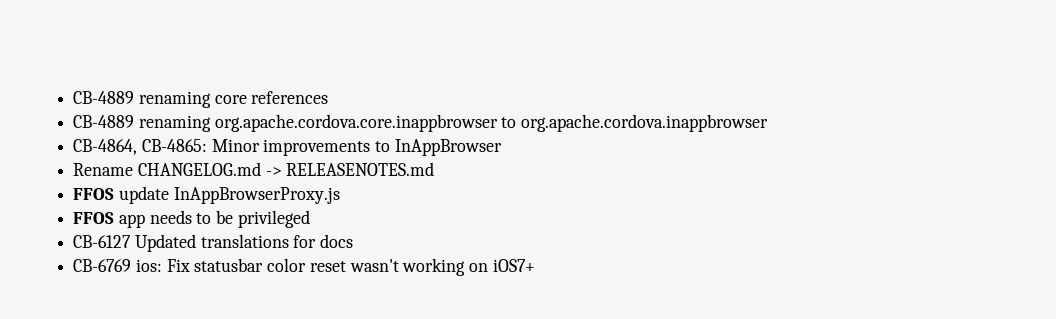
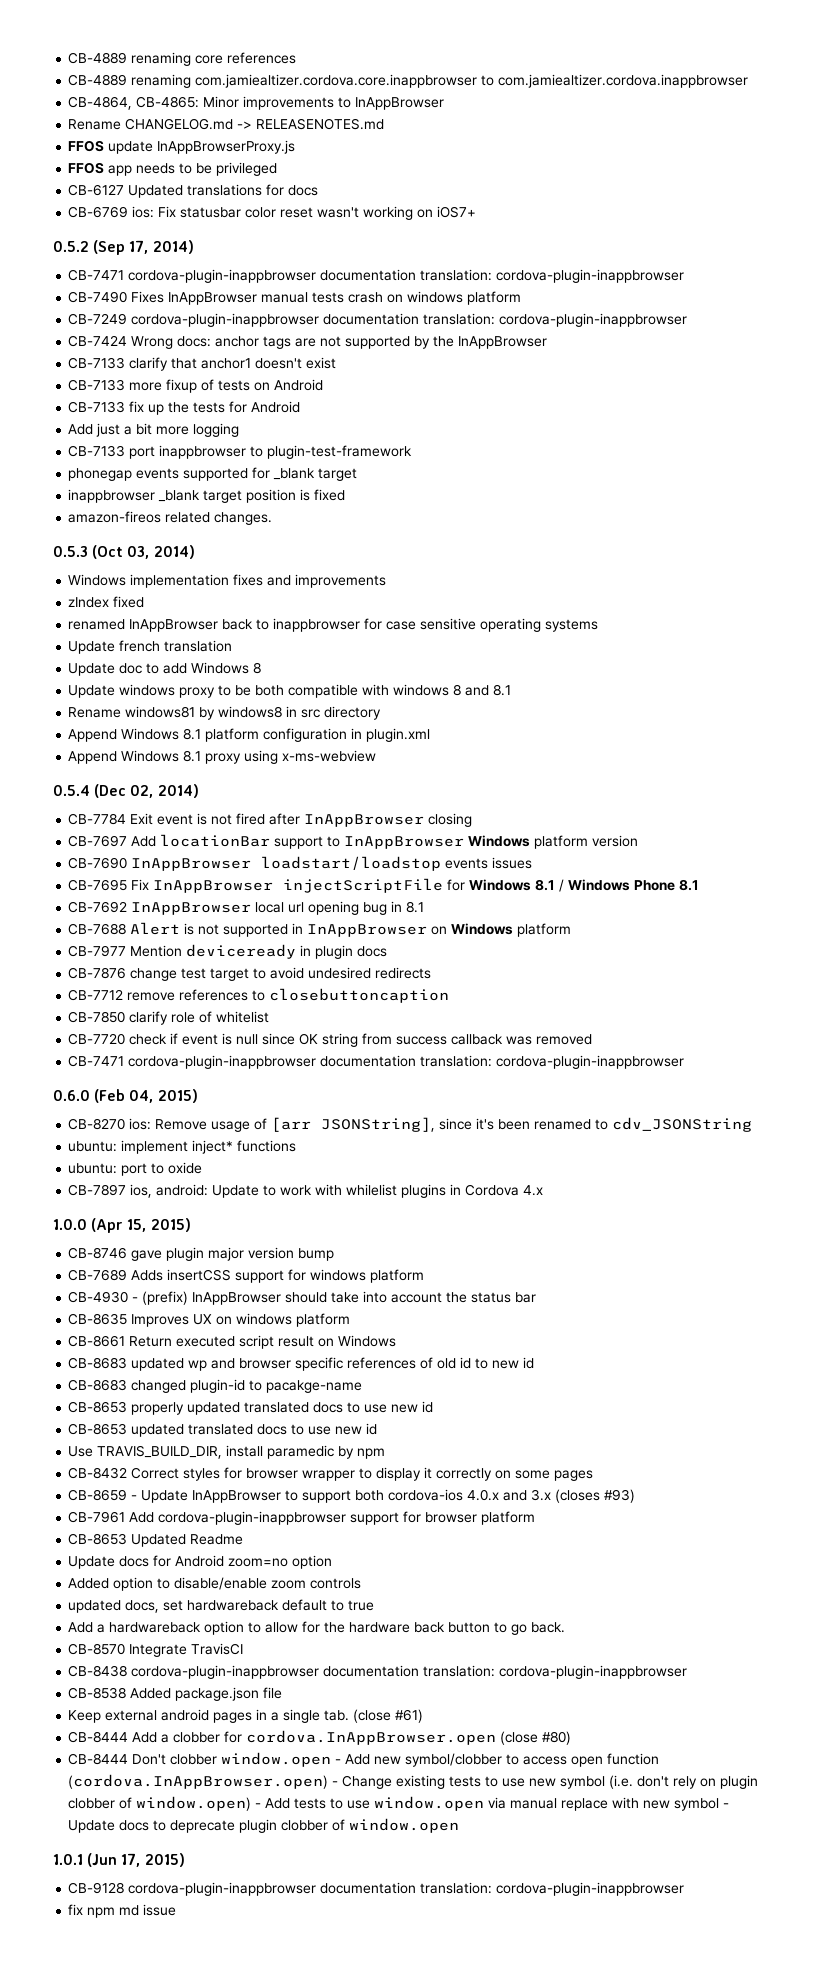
- CB-4889 renaming org.apache.cordova.core.inappbrowser to org.apache.cordova.inappbrowser
+ CB-4889 renaming com.jamiealtizer.cordova.core.inappbrowser to com.jamiealtizer.cordova.inappbrowser
+ 0.5.2 (Sep 17, 2014)
+ CB-7471 cordova-plugin-inappbrowser documentation translation: cordova-plugin-inappbrowser
+ CB-7490 Fixes InAppBrowser manual tests crash on windows platform
+ CB-7249 cordova-plugin-inappbrowser documentation translation: cordova-plugin-inappbrowser
+ CB-7424 Wrong docs: anchor tags are not supported by the InAppBrowser
+ CB-7133 clarify that anchor1 doesn't exist
+ CB-7133 more fixup of tests on Android
+ CB-7133 fix up the tests for Android
+ Add just a bit more logging
+ CB-7133 port inappbrowser to plugin-test-framework
+ phonegap events supported for _blank target
+ inappbrowser _blank target position is fixed
+ amazon-fireos related changes.
+ 0.5.3 (Oct 03, 2014)
+ Windows implementation fixes and improvements
+ zIndex fixed
+ renamed InAppBrowser back to inappbrowser for case sensitive operating systems
+ Update french translation
+ Update doc to add Windows 8
+ Update windows proxy to be both compatible with windows 8 and 8.1
+ Rename windows81 by windows8 in src directory
+ Append Windows 8.1 platform configuration in plugin.xml
+ Append Windows 8.1 proxy using x-ms-webview
+ 0.5.4 (Dec 02, 2014)
+ CB-7784 Exit event is not fired after InAppBrowser closing
+ CB-7697 Add locationBar support to InAppBrowser Windows platform version
+ CB-7690 InAppBrowser loadstart/loadstop events issues
+ CB-7695 Fix InAppBrowser injectScriptFile for Windows 8.1 / Windows Phone 8.1
+ CB-7692 InAppBrowser local url opening bug in 8.1
+ CB-7688 Alert is not supported in InAppBrowser on Windows platform
+ CB-7977 Mention deviceready in plugin docs
+ CB-7876 change test target to avoid undesired redirects
+ CB-7712 remove references to closebuttoncaption
+ CB-7850 clarify role of whitelist
+ CB-7720 check if event is null since OK string from success callback was removed
+ CB-7471 cordova-plugin-inappbrowser documentation translation: cordova-plugin-inappbrowser
+ 0.6.0 (Feb 04, 2015)
+ CB-8270 ios: Remove usage of [arr JSONString], since it's been renamed to cdv_JSONString
+ ubuntu: implement inject* functions
+ ubuntu: port to oxide
+ CB-7897 ios, android: Update to work with whilelist plugins in Cordova 4.x
+ 1.0.0 (Apr 15, 2015)
+ CB-8746 gave plugin major version bump
+ CB-7689 Adds insertCSS support for windows platform
+ CB-4930 - (prefix) InAppBrowser should take into account the status bar
+ CB-8635 Improves UX on windows platform
+ CB-8661 Return executed script result on Windows
+ CB-8683 updated wp and browser specific references of old id to new id
+ CB-8683 changed plugin-id to pacakge-name
+ CB-8653 properly updated translated docs to use new id
+ CB-8653 updated translated docs to use new id
+ Use TRAVIS_BUILD_DIR, install paramedic by npm
+ CB-8432 Correct styles for browser wrapper to display it correctly on some pages
+ CB-8659 - Update InAppBrowser to support both cordova-ios 4.0.x and 3.x (closes #93)
+ CB-7961 Add cordova-plugin-inappbrowser support for browser platform
+ CB-8653 Updated Readme
+ Update docs for Android zoom=no option
+ Added option to disable/enable zoom controls
+ updated docs, set hardwareback default to true
+ Add a hardwareback option to allow for the hardware back button to go back.
+ CB-8570 Integrate TravisCI
+ CB-8438 cordova-plugin-inappbrowser documentation translation: cordova-plugin-inappbrowser
+ CB-8538 Added package.json file
+ Keep external android pages in a single tab. (close #61)
+ CB-8444 Add a clobber for cordova.InAppBrowser.open (close #80)
+ CB-8444 Don't clobber window.open - Add new symbol/clobber to access open function (cordova.InAppBrowser.open) - Change existing tests to use new symbol (i.e. don't rely on plugin clobber of window.open) - Add tests to use window.open via manual replace with new symbol - Update docs to deprecate plugin clobber of window.open
+ 1.0.1 (Jun 17, 2015)
+ CB-9128 cordova-plugin-inappbrowser documentation translation: cordova-plugin-inappbrowser
+ fix npm md issue

